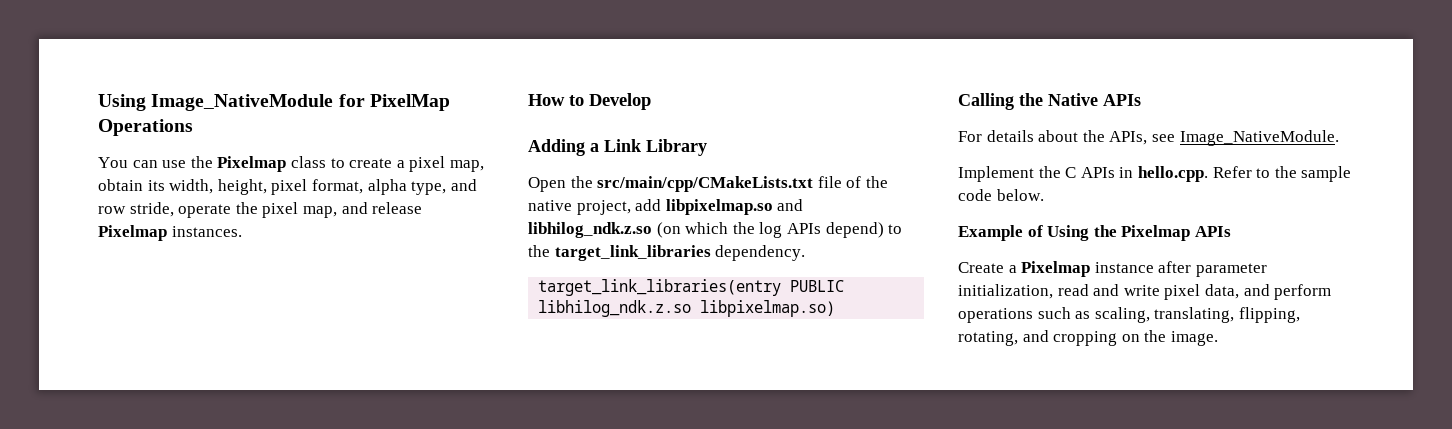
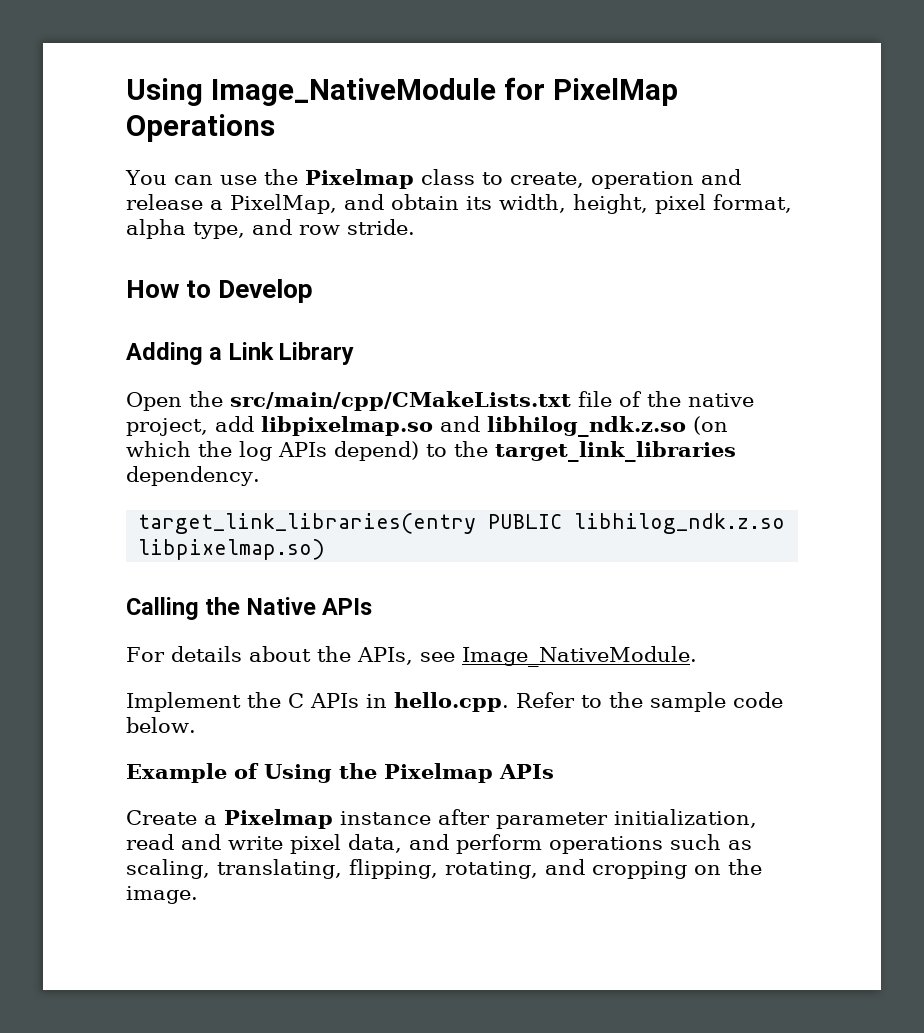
- You can use the Pixelmap class to create a pixel map, obtain its width, height, pixel format, alpha type, and row stride, operate the pixel map, and release Pixelmap instances.
+ You can use the Pixelmap class to create, operation and release a PixelMap, and obtain its width, height, pixel format, alpha type, and row stride.

